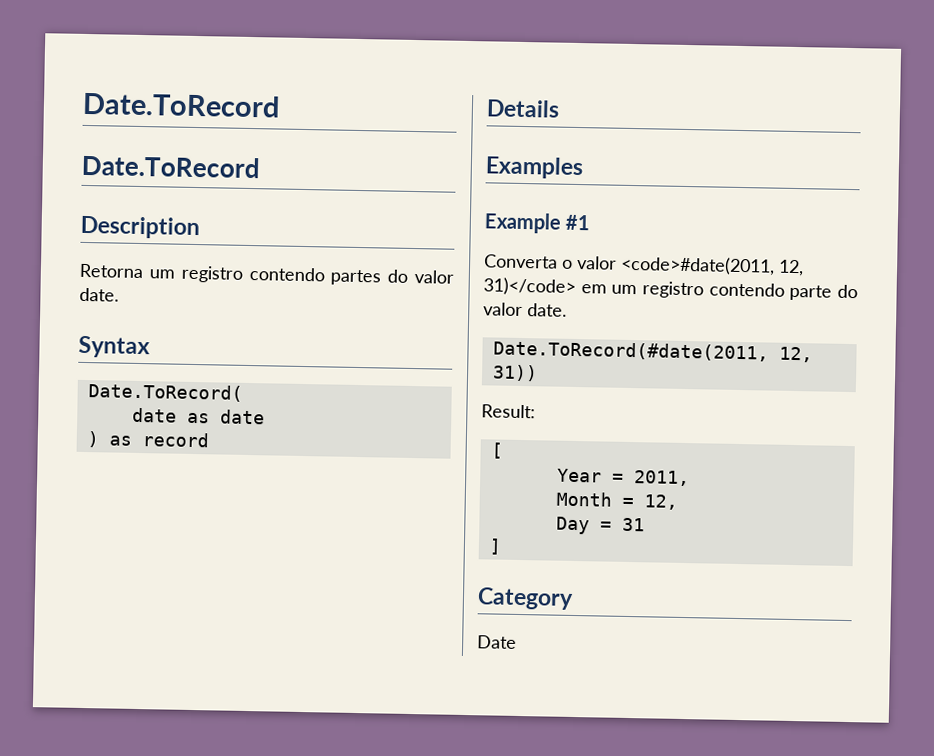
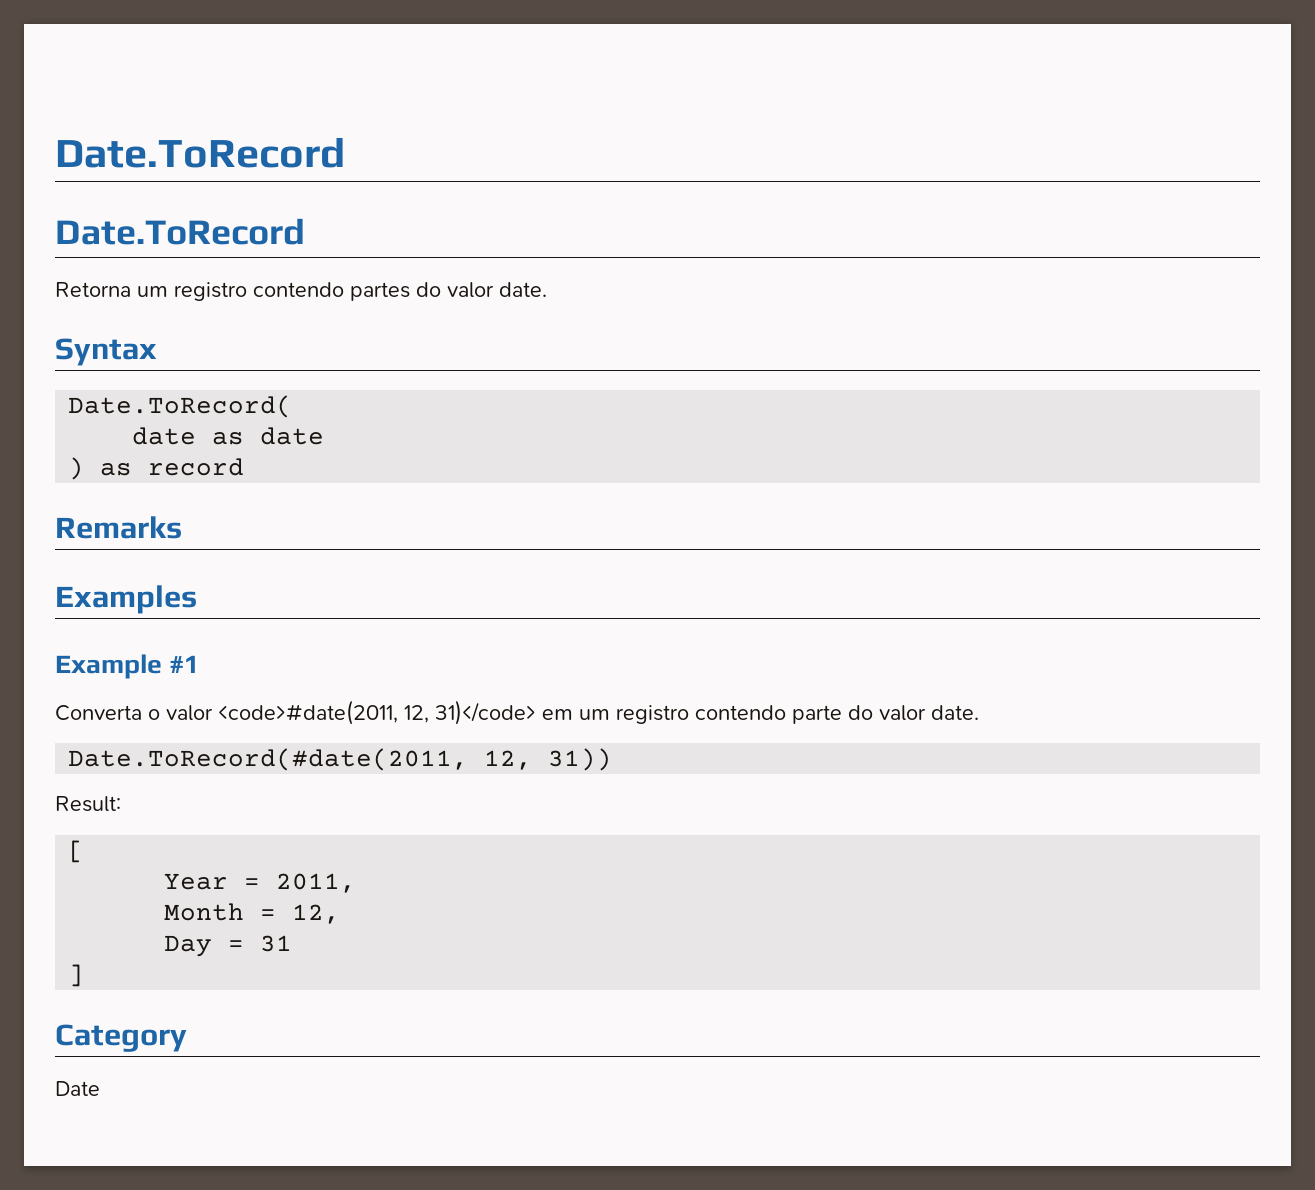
- Description
- Details
+ Remarks

